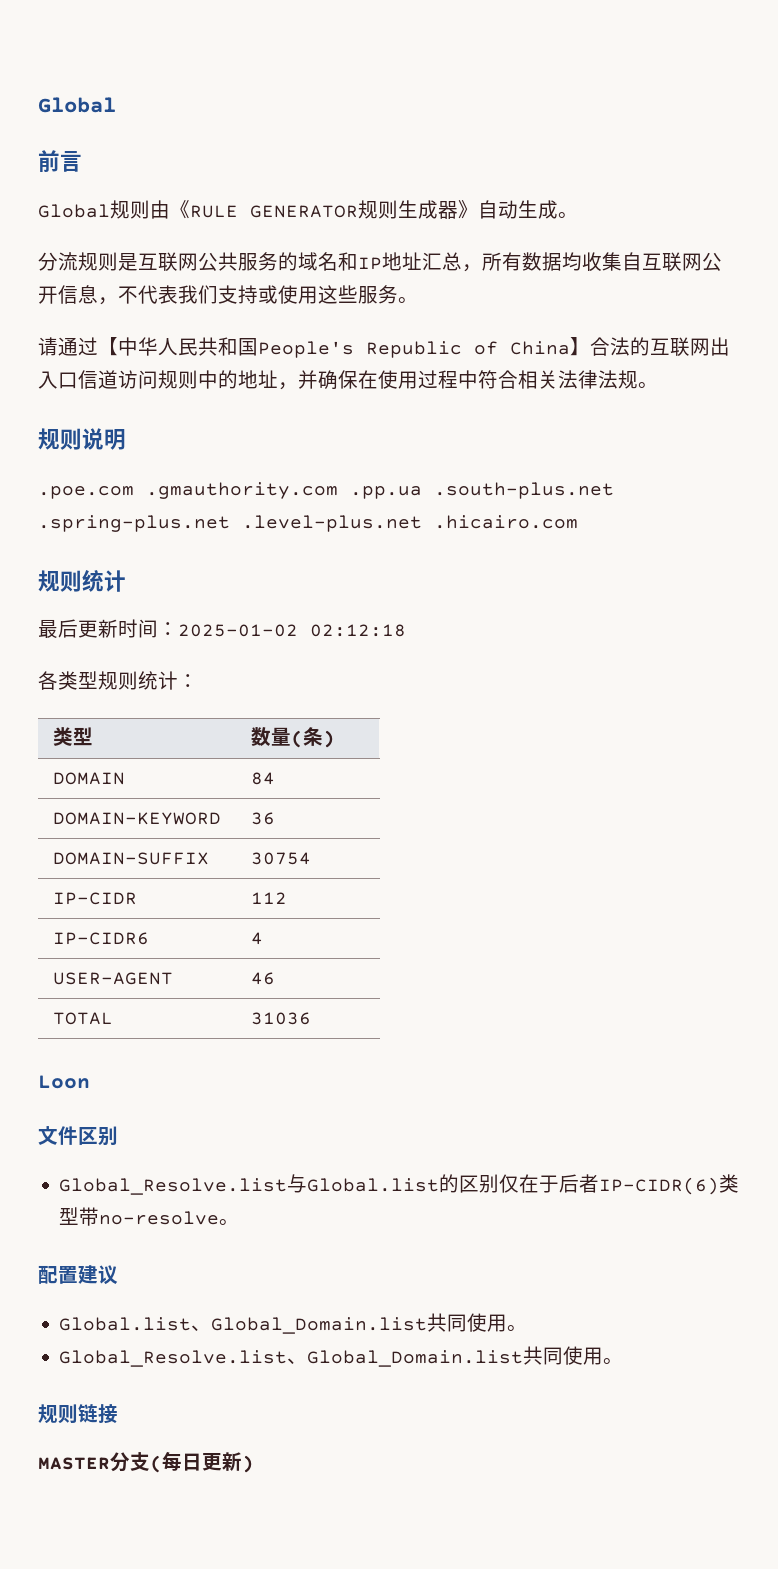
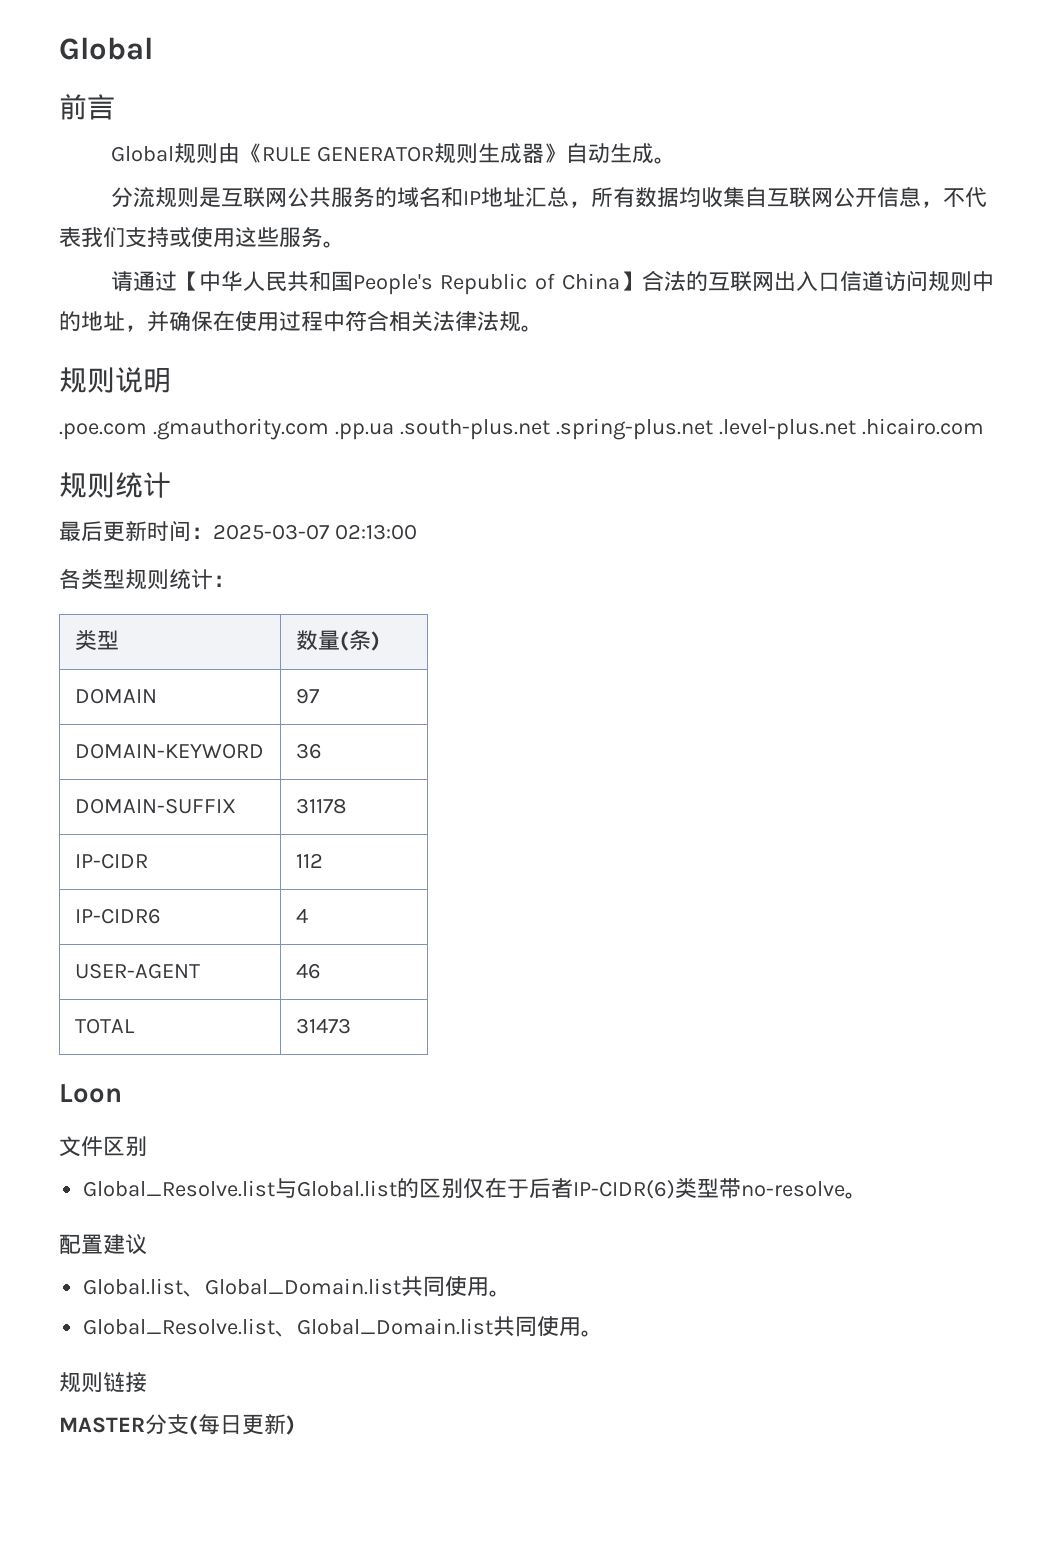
- 最后更新时间：2025-01-02 02:12:18
+ 最后更新时间：2025-03-07 02:13:00
- DOMAIN | 84
+ DOMAIN | 97
- DOMAIN-SUFFIX | 30754
+ DOMAIN-SUFFIX | 31178
- TOTAL | 31036
+ TOTAL | 31473

